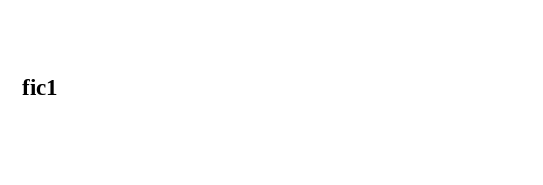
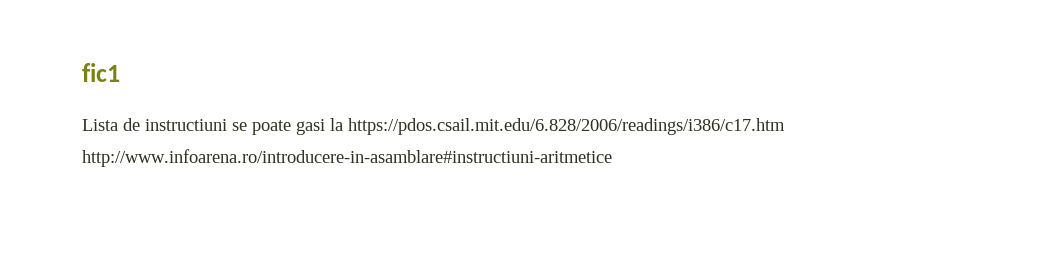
+ Lista de instructiuni se poate gasi la https://pdos.csail.mit.edu/6.828/2006/readings/i386/c17.htm http://www.infoarena.ro/introducere-in-asamblare#instructiuni-aritmetice

